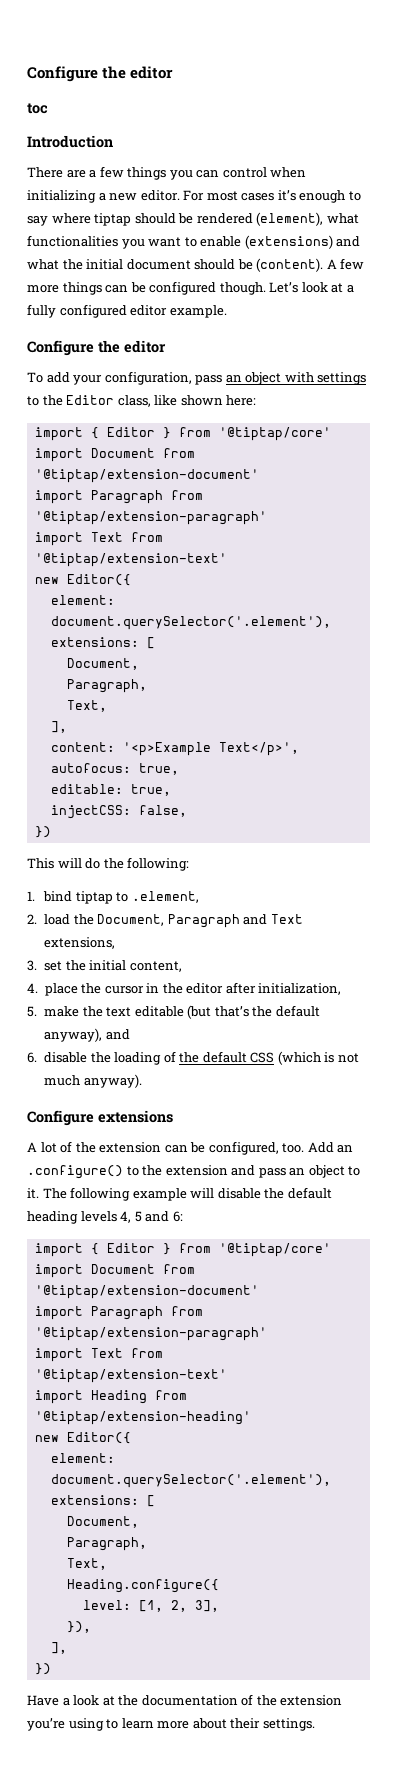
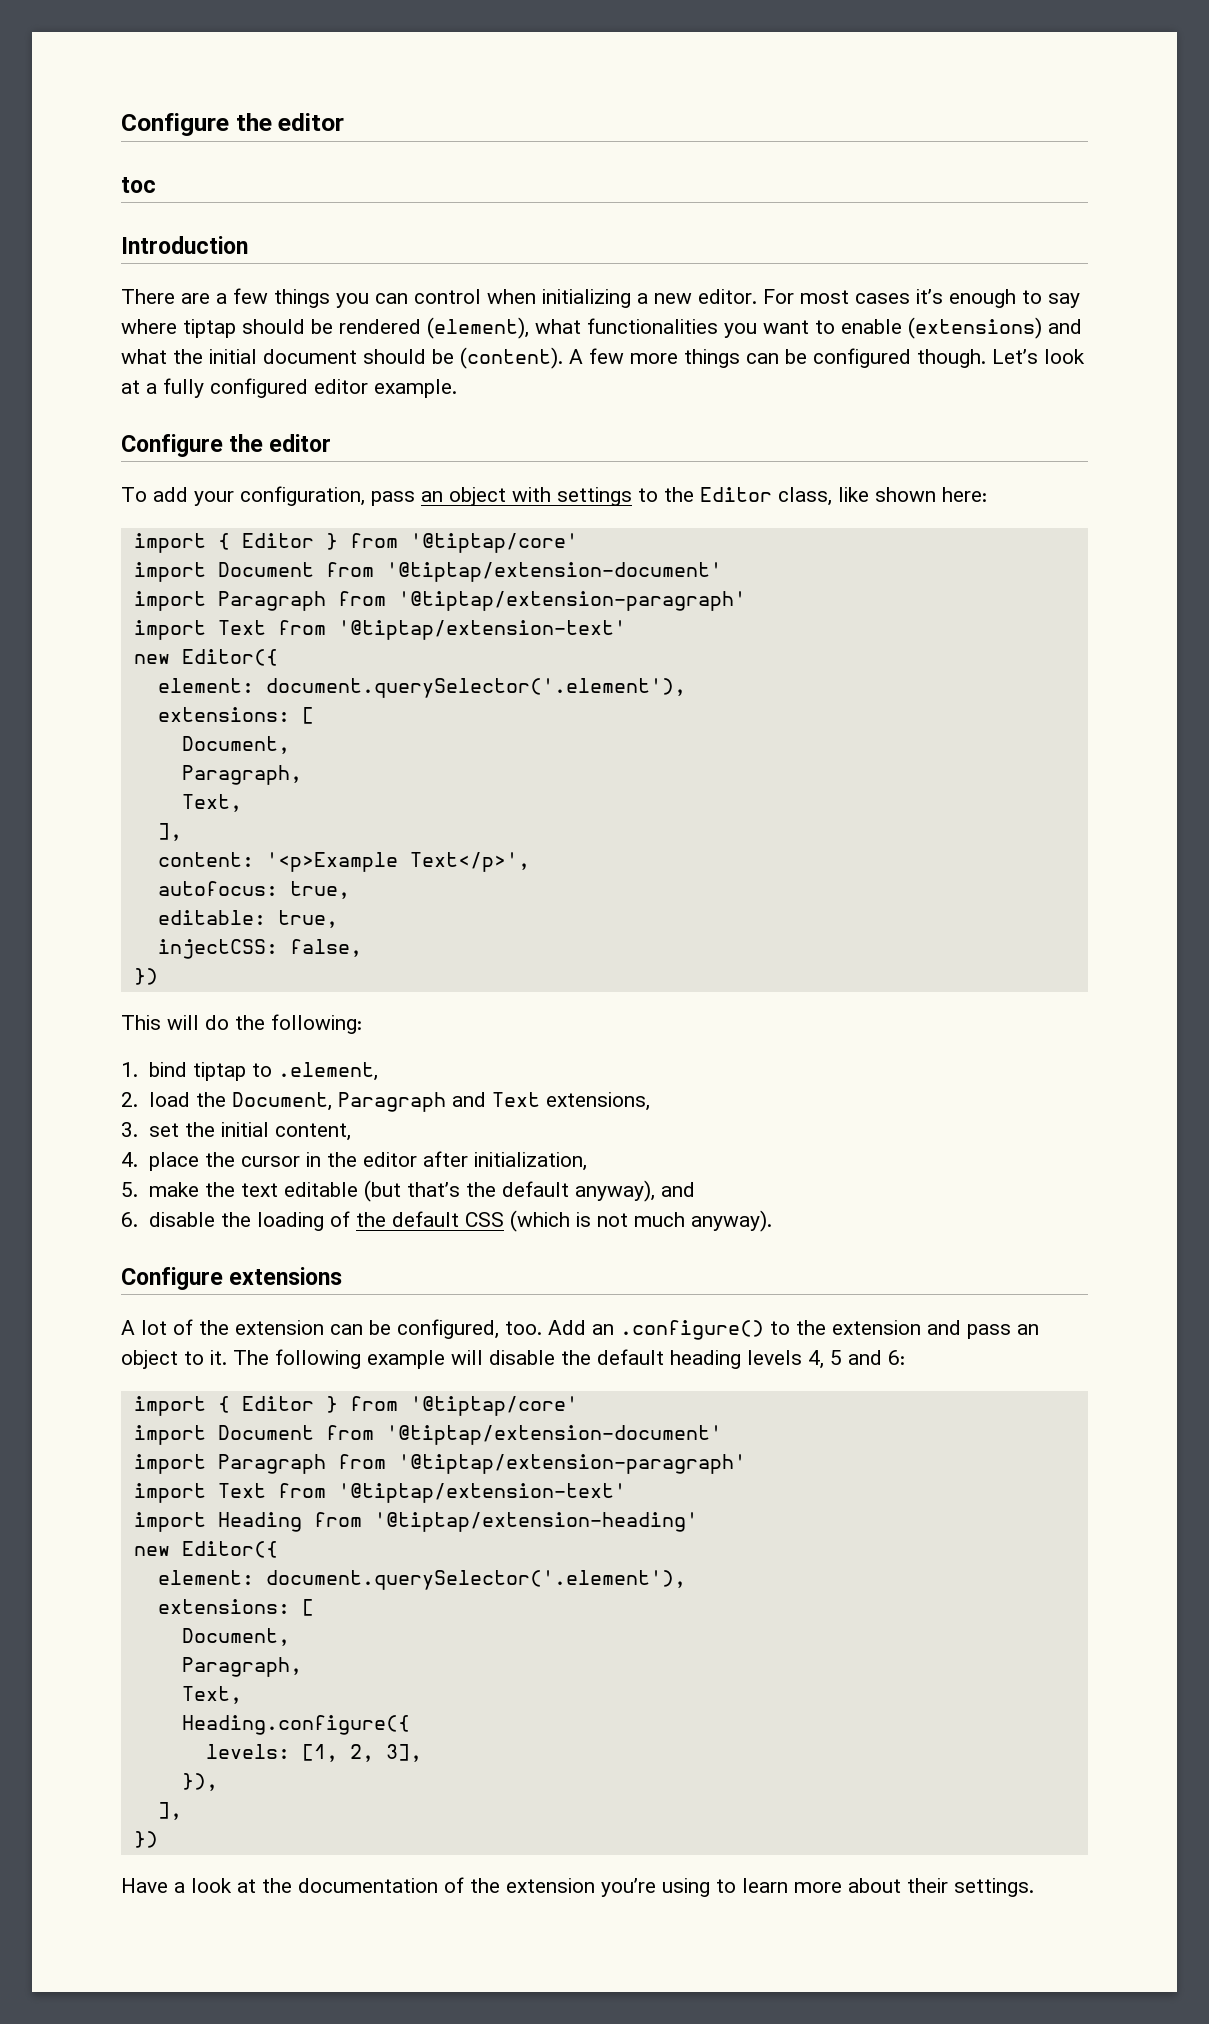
- level: [1, 2, 3],
+ levels: [1, 2, 3],

